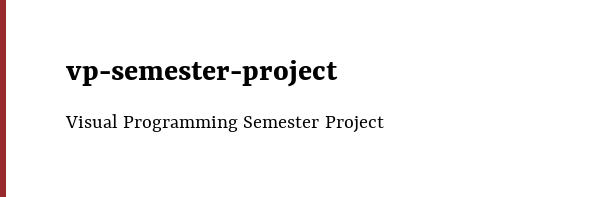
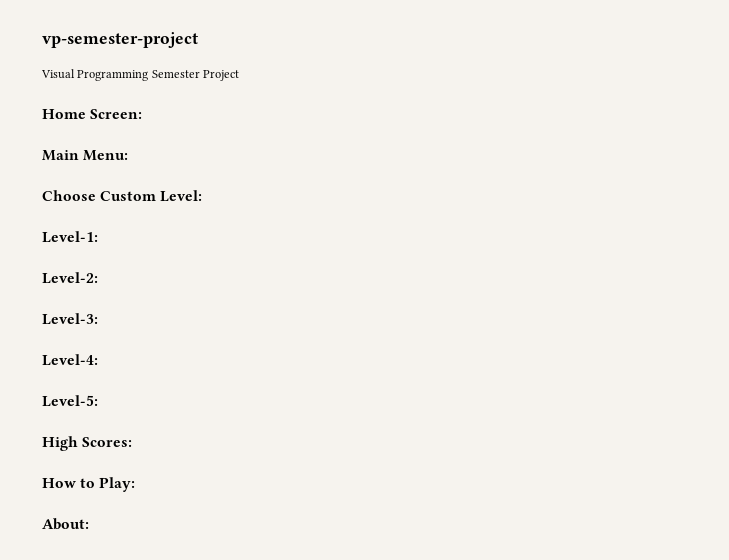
+ Home Screen:
+ Main Menu:
+ Choose Custom Level:
+ Level-1:
+ Level-2:
+ Level-3:
+ Level-4:
+ Level-5:
+ High Scores:
+ How to Play:
+ About:

